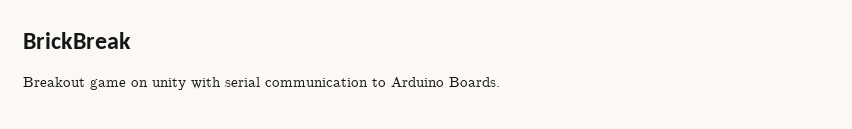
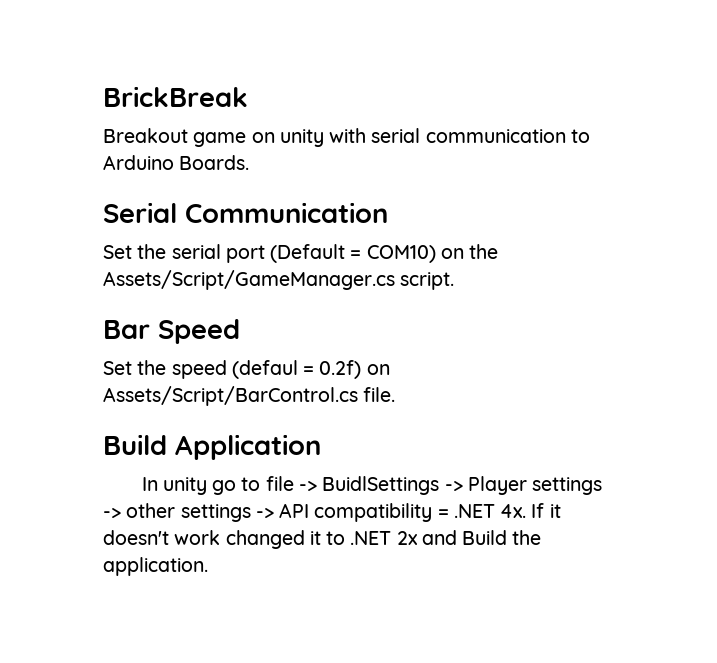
+ Serial Communication
+ Set the serial port (Default = COM10) on the Assets/Script/GameManager.cs script.
+ Bar Speed
+ Set the speed (defaul = 0.2f) on Assets/Script/BarControl.cs file.
+ Build Application
+ In unity go to file -> BuidlSettings -> Player settings -> other settings -> API compatibility = .NET 4x. If it doesn't work changed it to .NET 2x and Build the application.

